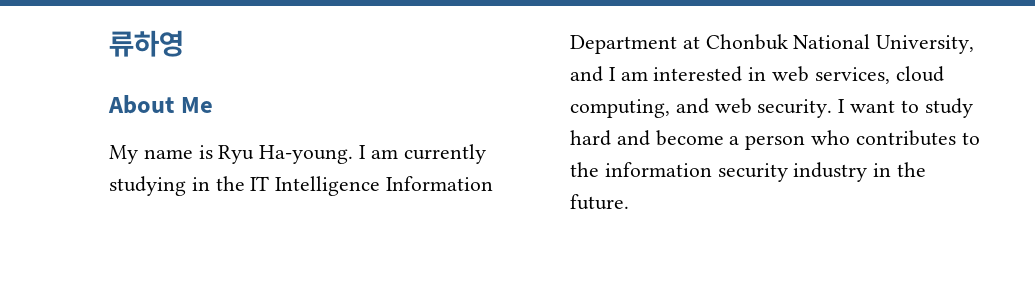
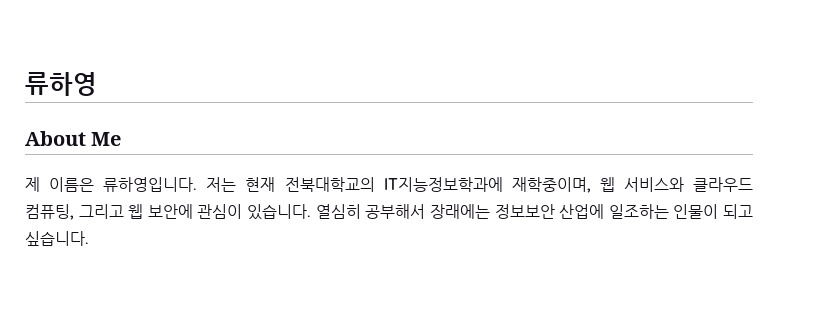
- My name is Ryu Ha-young. I am currently studying in the IT Intelligence Information Department at Chonbuk National University, and I am interested in web services, cloud computing, and web security. I want to study hard and become a person who contributes to the information security industry in the future.
+ 제 이름은 류하영입니다. 저는 현재 전북대학교의 IT지능정보학과에 재학중이며, 웹 서비스와 클라우드 컴퓨팅, 그리고 웹 보안에 관심이 있습니다. 열심히 공부해서 장래에는 정보보안 산업에 일조하는 인물이 되고 싶습니다.

